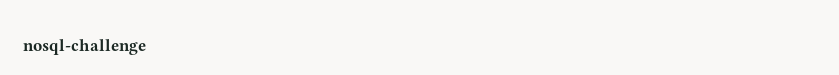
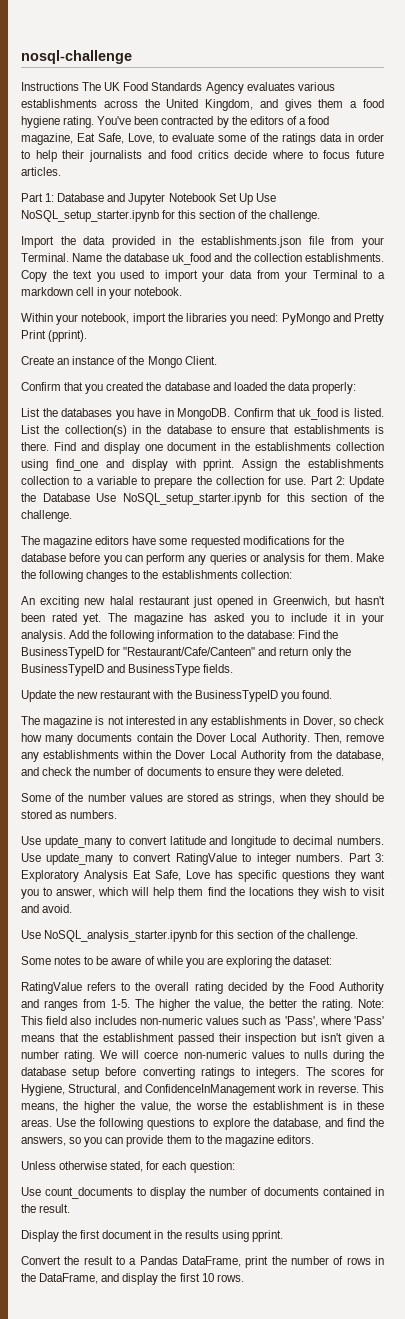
+ Instructions The UK Food Standards Agency evaluates various establishments across the United Kingdom, and gives them a food hygiene rating. You've been contracted by the editors of a food magazine, Eat Safe, Love, to evaluate some of the ratings data in order to help their journalists and food critics decide where to focus future articles.
+ Part 1: Database and Jupyter Notebook Set Up Use NoSQL_setup_starter.ipynb for this section of the challenge.
+ Import the data provided in the establishments.json file from your Terminal. Name the database uk_food and the collection establishments. Copy the text you used to import your data from your Terminal to a markdown cell in your notebook.
+ Within your notebook, import the libraries you need: PyMongo and Pretty Print (pprint).
+ Create an instance of the Mongo Client.
+ Confirm that you created the database and loaded the data properly:
+ List the databases you have in MongoDB. Confirm that uk_food is listed. List the collection(s) in the database to ensure that establishments is there. Find and display one document in the establishments collection using find_one and display with pprint. Assign the establishments collection to a variable to prepare the collection for use. Part 2: Update the Database Use NoSQL_setup_starter.ipynb for this section of the challenge.
+ The magazine editors have some requested modifications for the database before you can perform any queries or analysis for them. Make the following changes to the establishments collection:
+ An exciting new halal restaurant just opened in Greenwich, but hasn't been rated yet. The magazine has asked you to include it in your analysis. Add the following information to the database: Find the BusinessTypeID for "Restaurant/Cafe/Canteen" and return only the BusinessTypeID and BusinessType fields.
+ Update the new restaurant with the BusinessTypeID you found.
+ The magazine is not interested in any establishments in Dover, so check how many documents contain the Dover Local Authority. Then, remove any establishments within the Dover Local Authority from the database, and check the number of documents to ensure they were deleted.
+ Some of the number values are stored as strings, when they should be stored as numbers.
+ Use update_many to convert latitude and longitude to decimal numbers. Use update_many to convert RatingValue to integer numbers. Part 3: Exploratory Analysis Eat Safe, Love has specific questions they want you to answer, which will help them find the locations they wish to visit and avoid.
+ Use NoSQL_analysis_starter.ipynb for this section of the challenge.
+ Some notes to be aware of while you are exploring the dataset:
+ RatingValue refers to the overall rating decided by the Food Authority and ranges from 1-5. The higher the value, the better the rating. Note: This field also includes non-numeric values such as 'Pass', where 'Pass' means that the establishment passed their inspection but isn't given a number rating. We will coerce non-numeric values to nulls during the database setup before converting ratings to integers. The scores for Hygiene, Structural, and ConfidenceInManagement work in reverse. This means, the higher the value, the worse the establishment is in these areas. Use the following questions to explore the database, and find the answers, so you can provide them to the magazine editors.
+ Unless otherwise stated, for each question:
+ Use count_documents to display the number of documents contained in the result.
+ Display the first document in the results using pprint.
+ Convert the result to a Pandas DataFrame, print the number of rows in the DataFrame, and display the first 10 rows.

